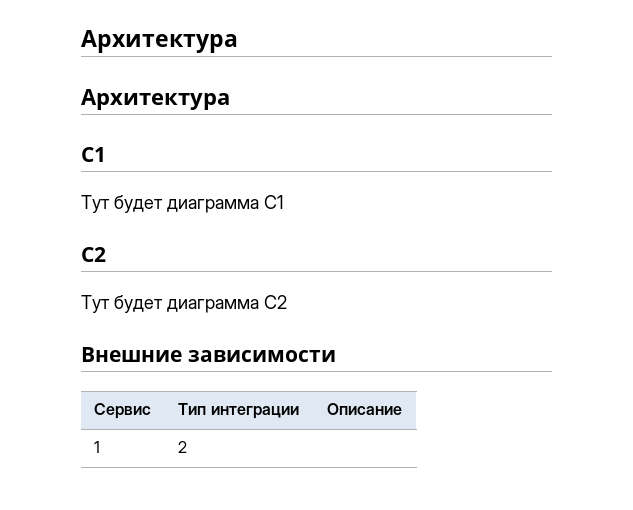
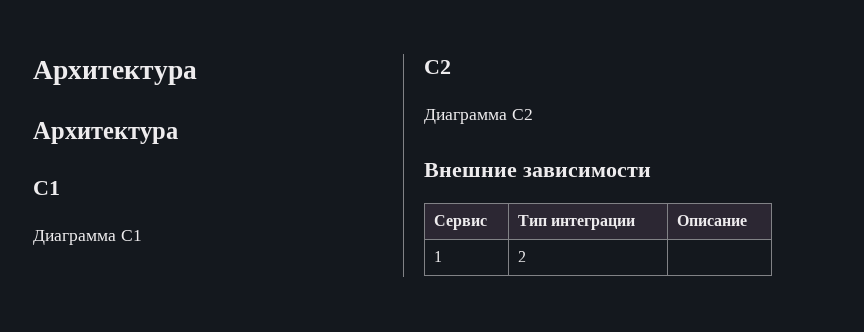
- Тут будет диаграмма C1
+ Диаграмма C1
- Тут будет диаграмма C2
+ Диаграмма C2

